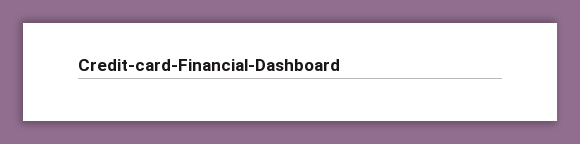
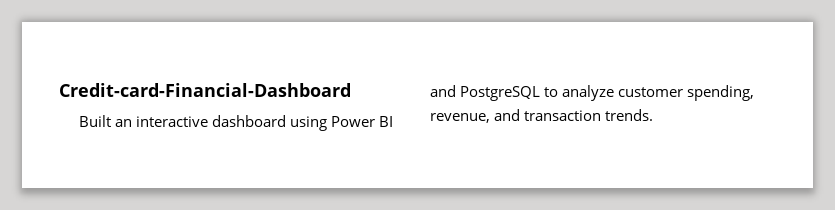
+ Built an interactive dashboard using Power BI and PostgreSQL to analyze customer spending, revenue, and transaction trends.

